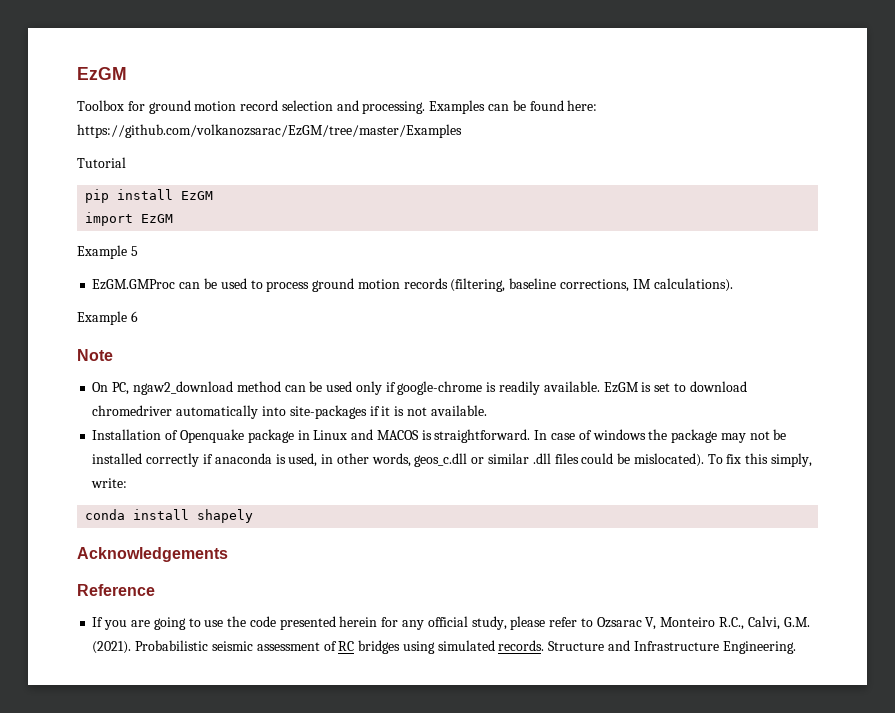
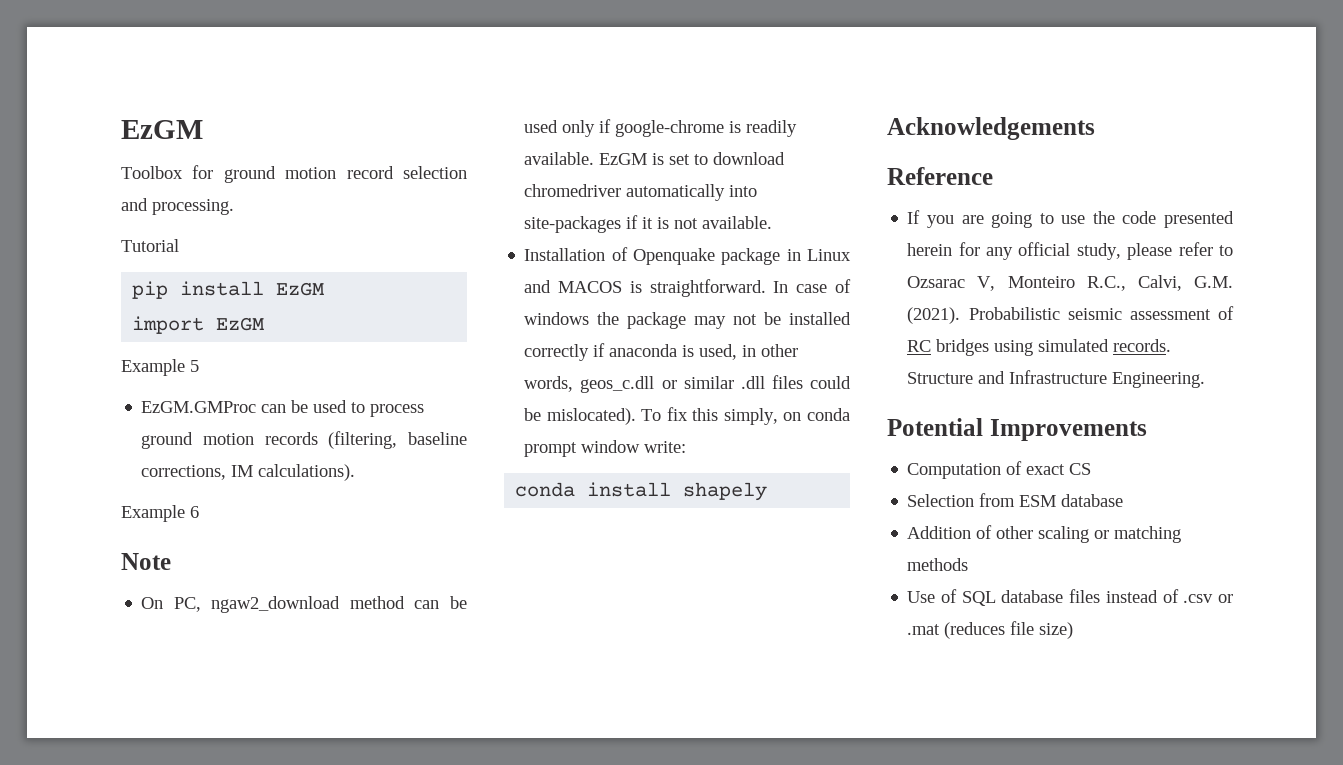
- Examples can be found here: https://github.com/volkanozsarac/EzGM/tree/master/Examples
- To fix this simply, write:
+ To fix this simply, on conda prompt window write:
+ Potential Improvements
+ Computation of exact CS
+ Selection from ESM database
+ Addition of other scaling or matching methods
+ Use of SQL database files instead of .csv or .mat (reduces file size)

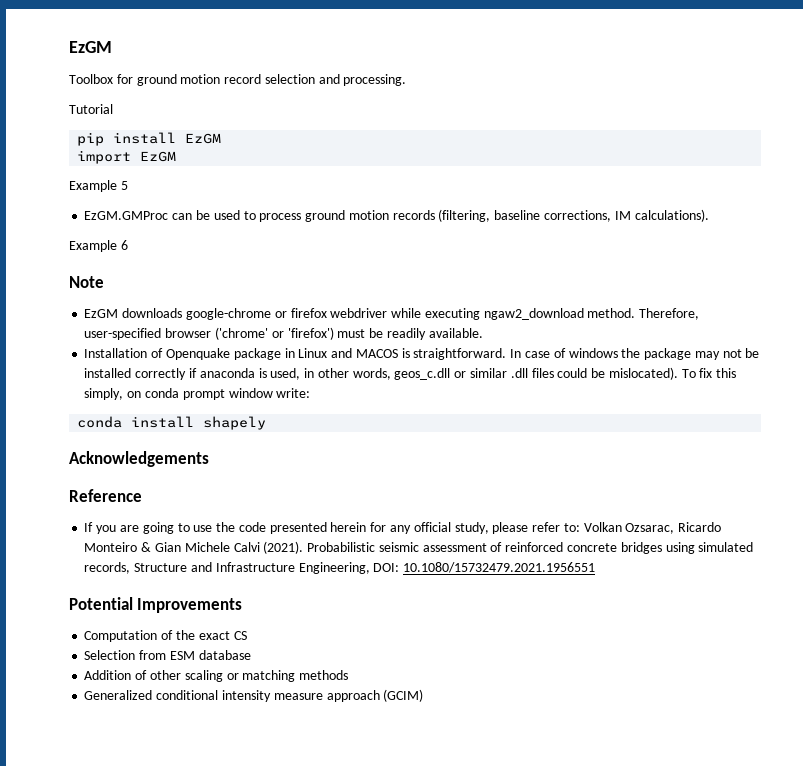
- On PC, ngaw2_download method can be used only if google-chrome is readily available. EzGM is set to download chromedriver automatically into site-packages if it is not available.
+ EzGM downloads google-chrome or firefox webdriver while executing ngaw2_download method. Therefore, user-specified browser ('chrome' or 'firefox') must be readily available.
- If you are going to use the code presented herein for any official study, please refer to Ozsarac V, Monteiro R.C., Calvi, G.M. (2021).
+ If you are going to use the code presented herein for any official study, please refer to: Volkan Ozsarac, Ricardo Monteiro & Gian Michele Calvi (2021).
- Probabilistic seismic assessment of RC bridges using simulated records. Structure and Infrastructure Engineering.
+ Probabilistic seismic assessment of reinforced concrete bridges using simulated records, Structure and Infrastructure Engineering, DOI: 10.1080/15732479.2021.1956551
- Computation of exact CS
+ Computation of the exact CS
- Use of SQL database files instead of .csv or .mat (reduces file size)
+ Generalized conditional intensity measure approach (GCIM)

